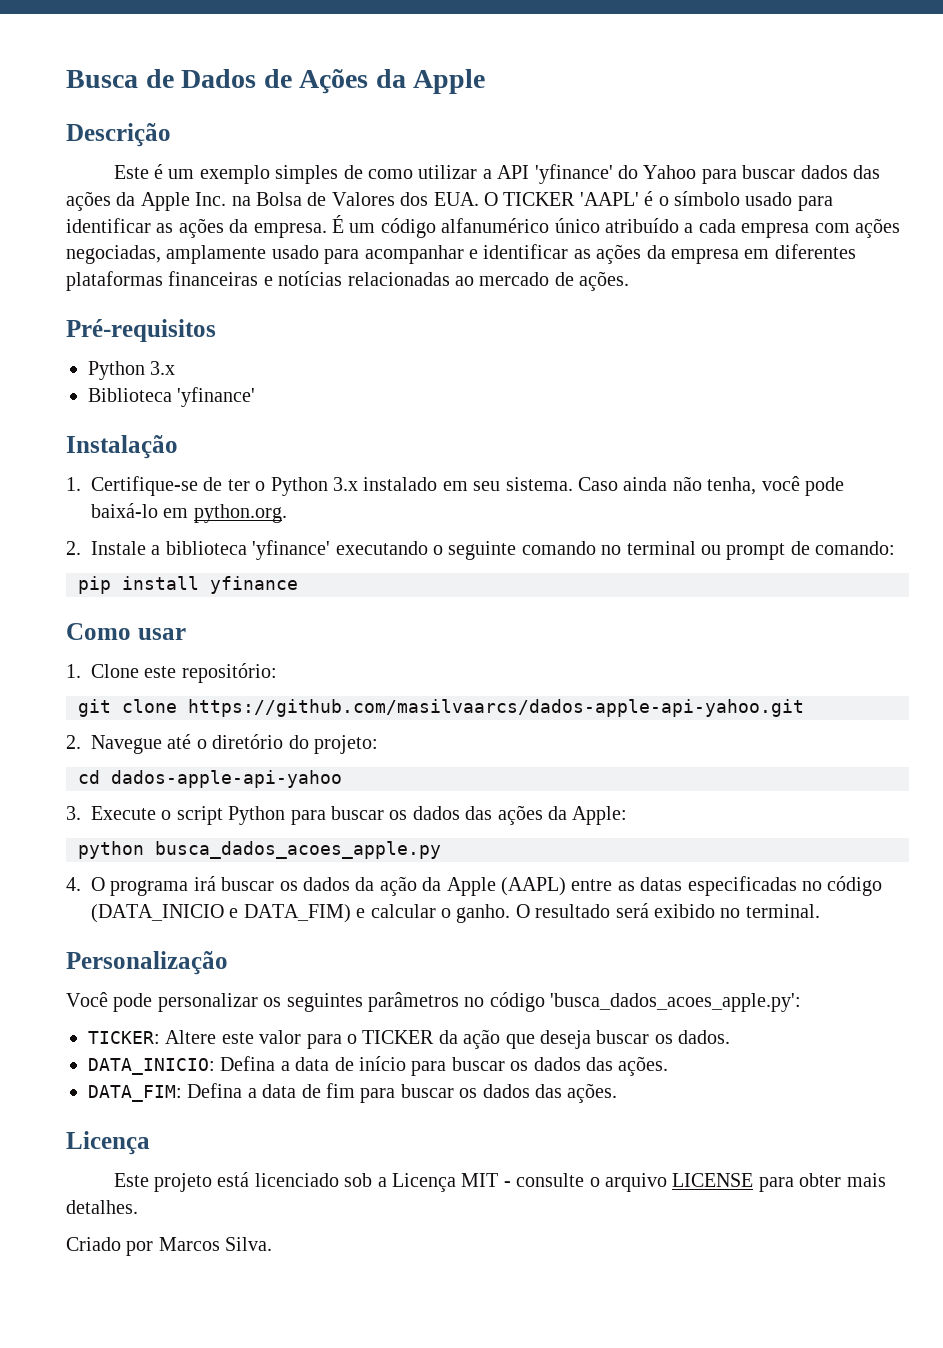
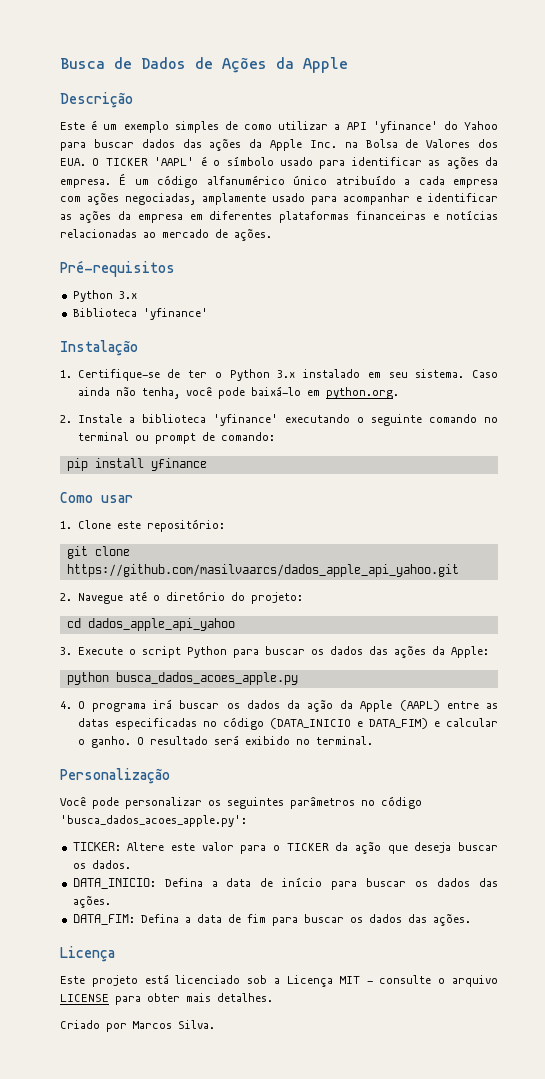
- git clone https://github.com/masilvaarcs/dados-apple-api-yahoo.git
+ git clone https://github.com/masilvaarcs/dados_apple_api_yahoo.git
- cd dados-apple-api-yahoo
+ cd dados_apple_api_yahoo

